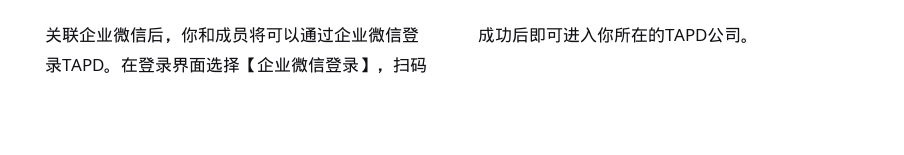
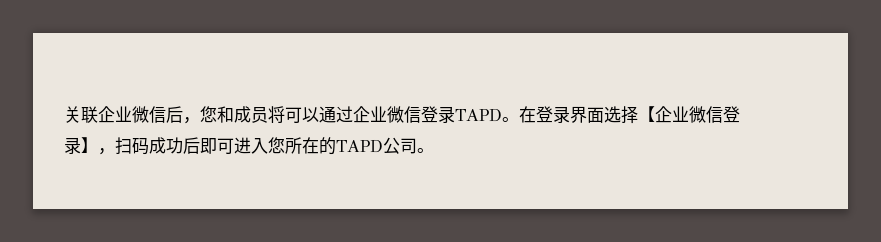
- 关联企业微信后，你和成员将可以通过企业微信登录TAPD。
+ 关联企业微信后，您和成员将可以通过企业微信登录TAPD。
- 在登录界面选择【企业微信登录】，扫码成功后即可进入你所在的TAPD公司。
+ 在登录界面选择【企业微信登录】，扫码成功后即可进入您所在的TAPD公司。

